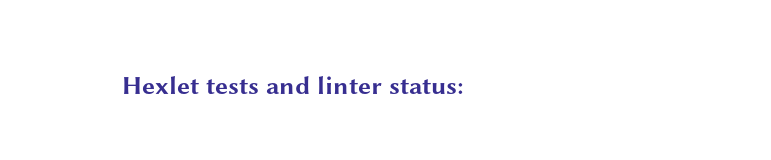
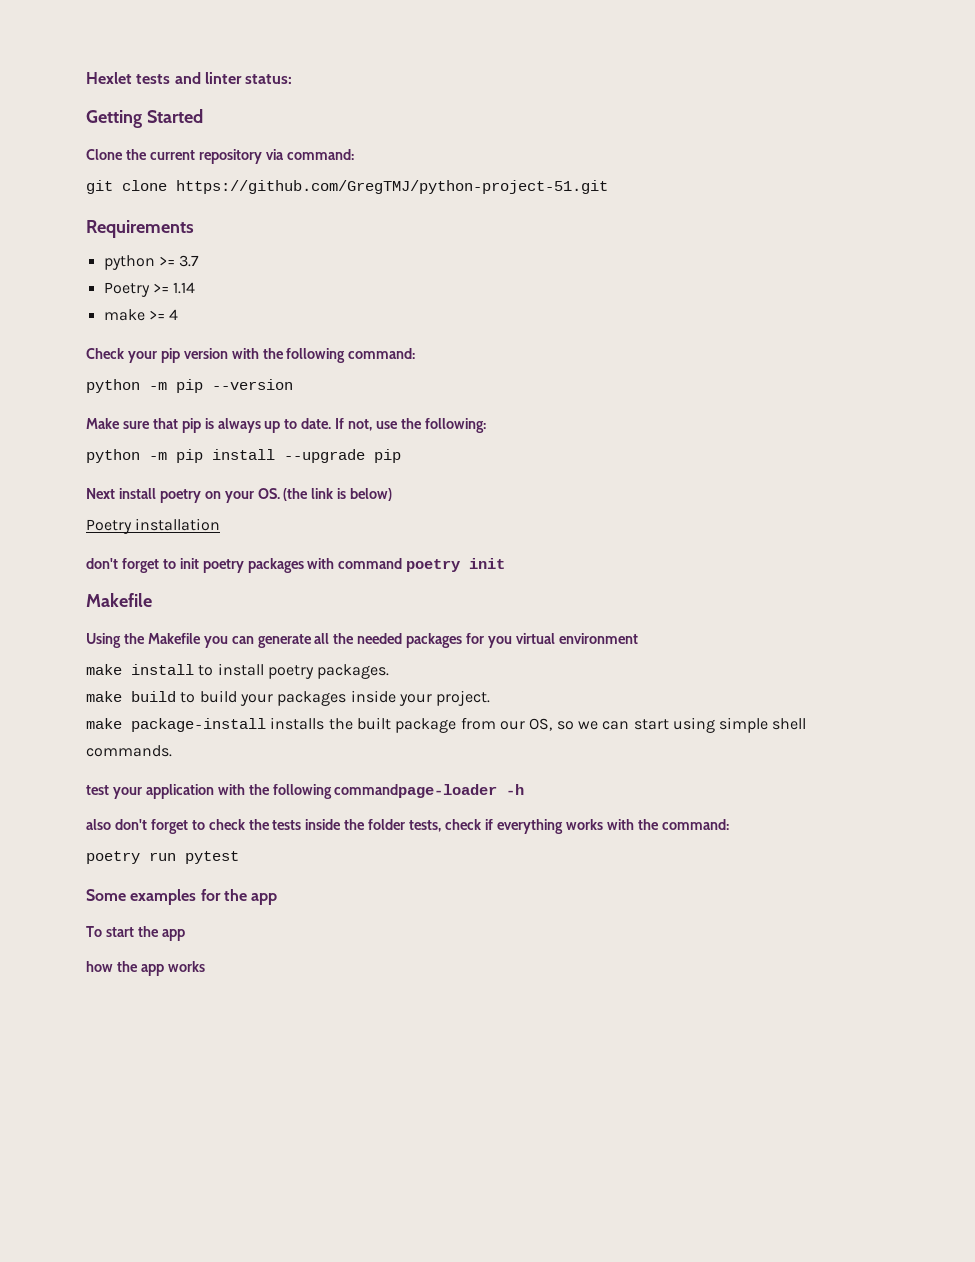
+ Getting Started
+ Clone the current repository via command:
+ git clone https://github.com/GregTMJ/python-project-51.git
+ Requirements
+ python >= 3.7
+ Poetry >= 1.14
+ make >= 4
+ Check your pip version with the following command:
+ python -m pip --version
+ Make sure that pip is always up to date. If not, use the following:
+ python -m pip install --upgrade pip
+ Next install poetry on your OS. (the link is below)
+ Poetry installation
+ don't forget to init poetry packages with command poetry init
+ Makefile
+ Using the Makefile you can generate all the needed packages for you virtual environment
+ make install to install poetry packages.
+ make build to build your packages inside your project.
+ make package-install installs the built package from our OS, so we can start using simple shell commands.
+ test your application with the following commandpage-loader -h
+ also don't forget to check the tests inside the folder tests, check if everything works with the command:
+ poetry run pytest
+ Some examples for the app
+ To start the app
+ how the app works

